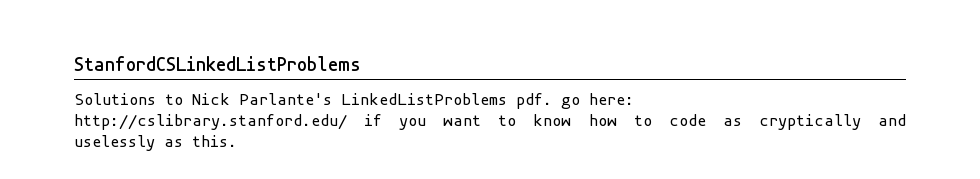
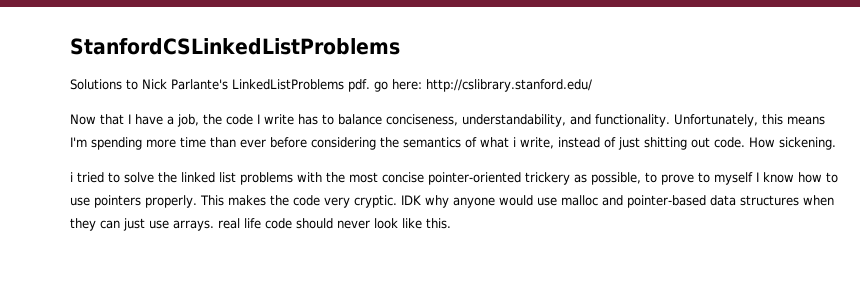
- Solutions to Nick Parlante's LinkedListProblems pdf. go here: http://cslibrary.stanford.edu/ if you want to know how to code as cryptically and uselessly as this.
+ Solutions to Nick Parlante's LinkedListProblems pdf. go here: http://cslibrary.stanford.edu/
+ Now that I have a job, the code I write has to balance conciseness, understandability, and functionality. Unfortunately, this means I'm spending more time than ever before considering the semantics of what i write, instead of just shitting out code. How sickening.
+ i tried to solve the linked list problems with the most concise pointer-oriented trickery as possible, to prove to myself I know how to use pointers properly. This makes the code very cryptic. IDK why anyone would use malloc and pointer-based data structures when they can just use arrays. real life code should never look like this.

